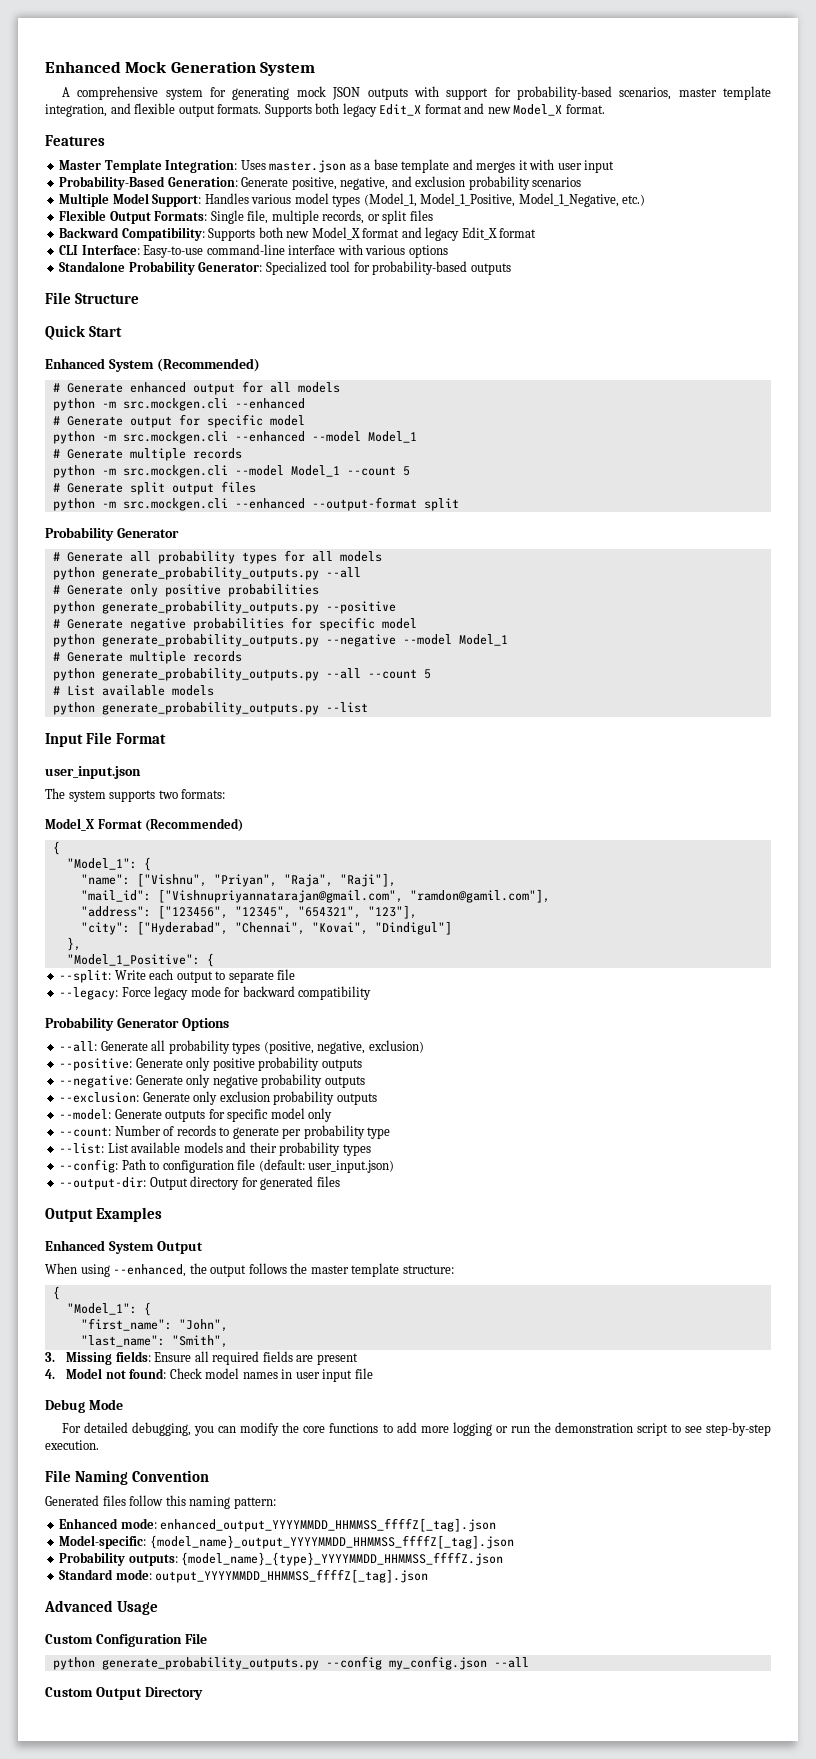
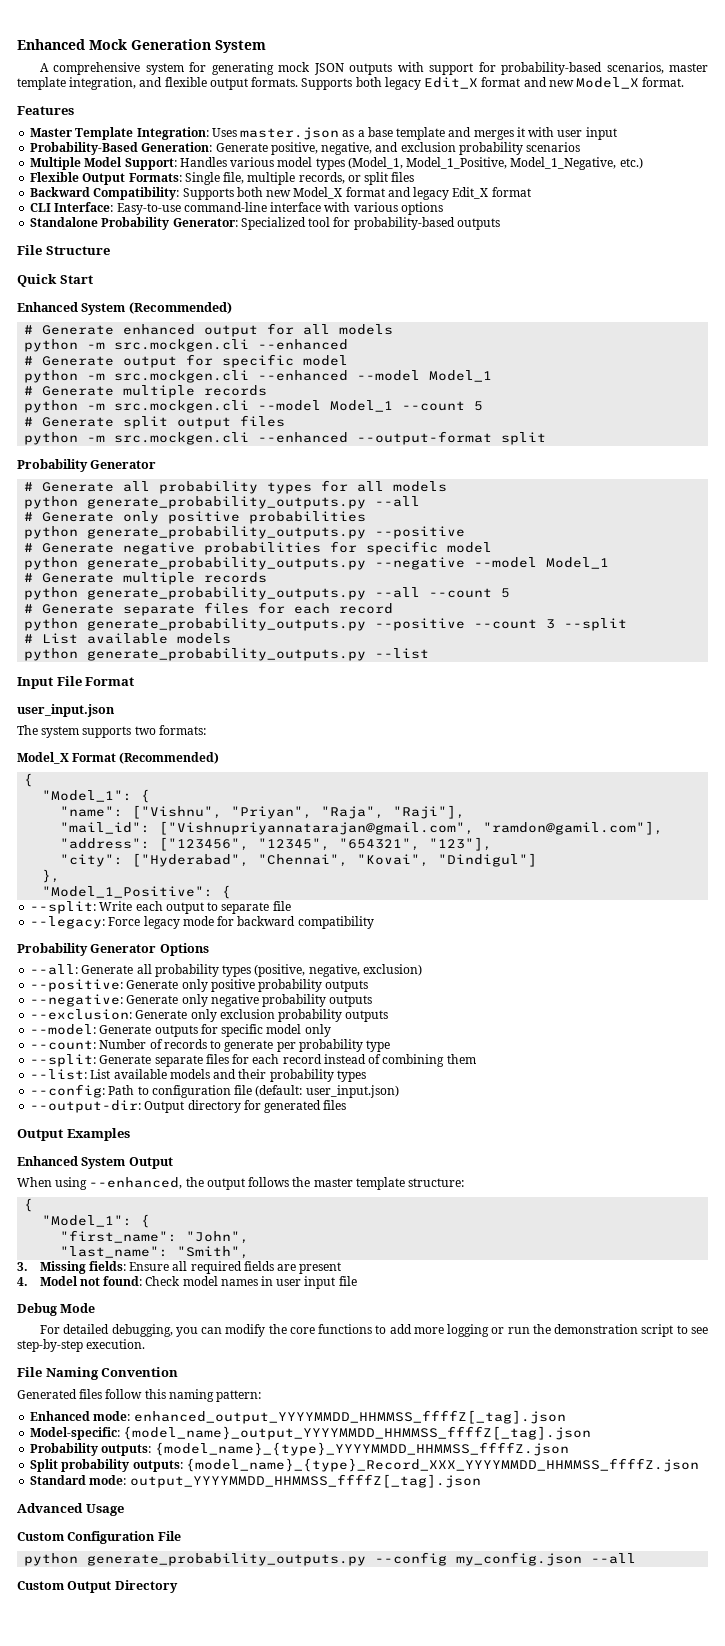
+ # Generate separate files for each record
+ python generate_probability_outputs.py --positive --count 3 --split
+ --split: Generate separate files for each record instead of combining them
+ Split probability outputs: {model_name}_{type}_Record_XXX_YYYYMMDD_HHMMSS_ffffZ.json

